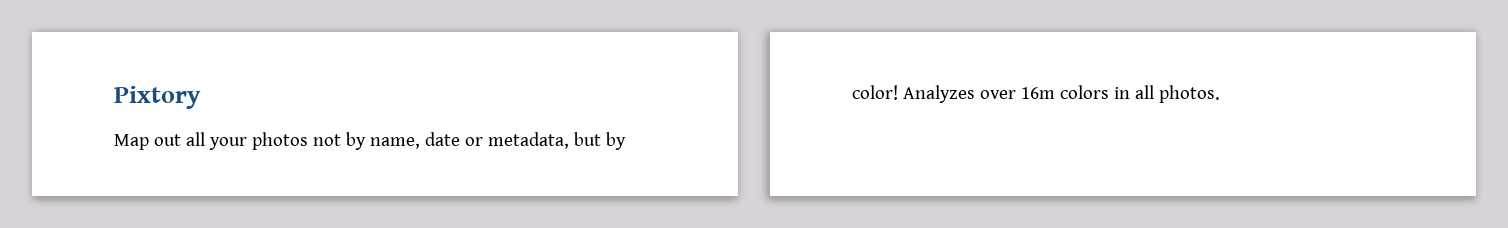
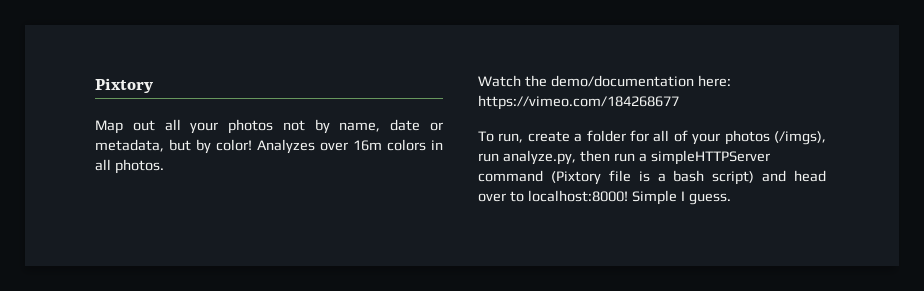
+ Watch the demo/documentation here: https://vimeo.com/184268677
+ To run, create a folder for all of your photos (/imgs), run analyze.py, then run a simpleHTTPServer command (Pixtory file is a bash script) and head over to localhost:8000! Simple I guess.

